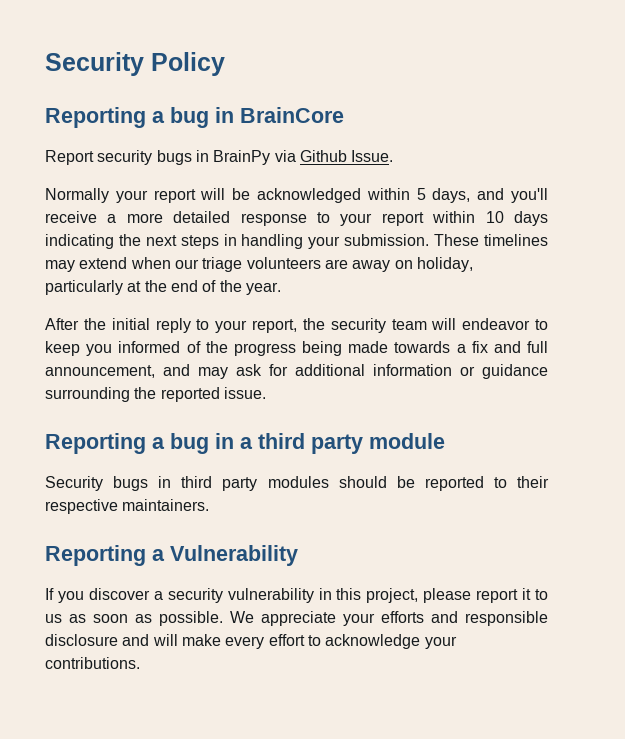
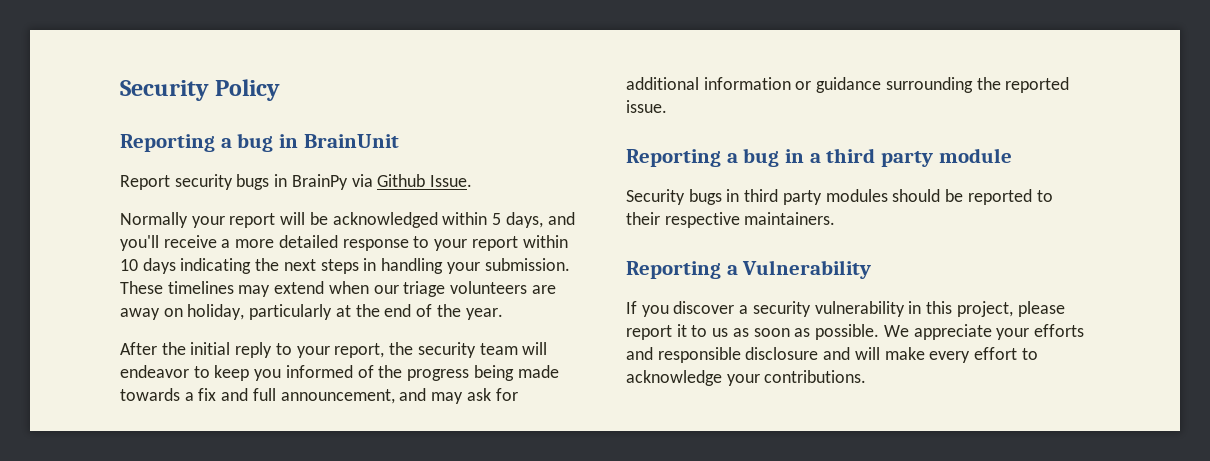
- Reporting a bug in BrainCore
+ Reporting a bug in BrainUnit

